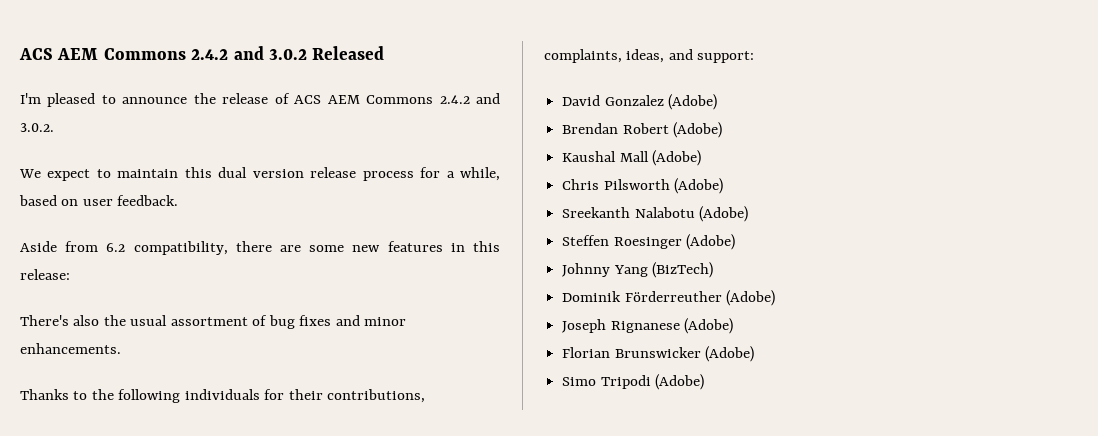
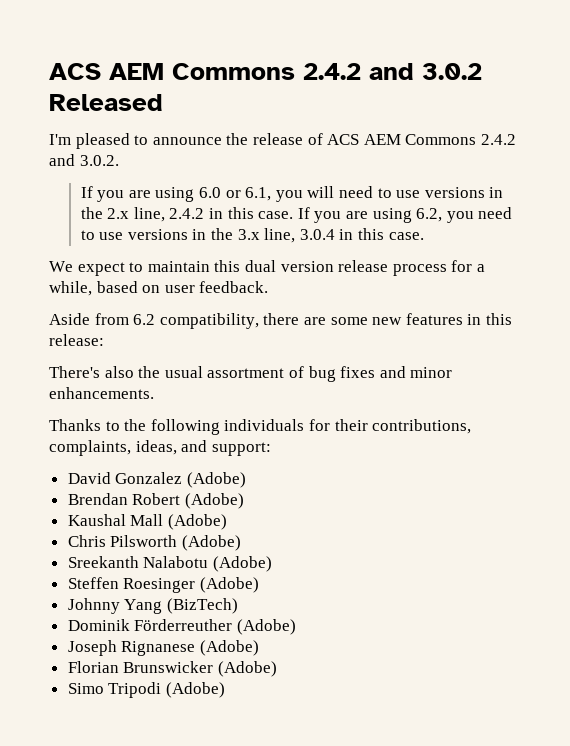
+ If you are using 6.0 or 6.1, you will need to use versions in the 2.x line, 2.4.2 in this case. If you are using 6.2, you need to use versions in the 3.x line, 3.0.4 in this case.

